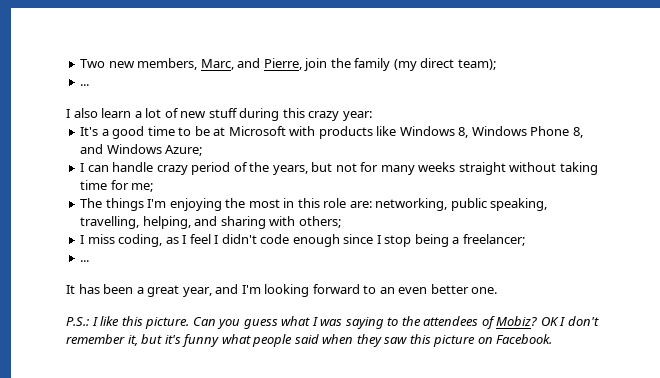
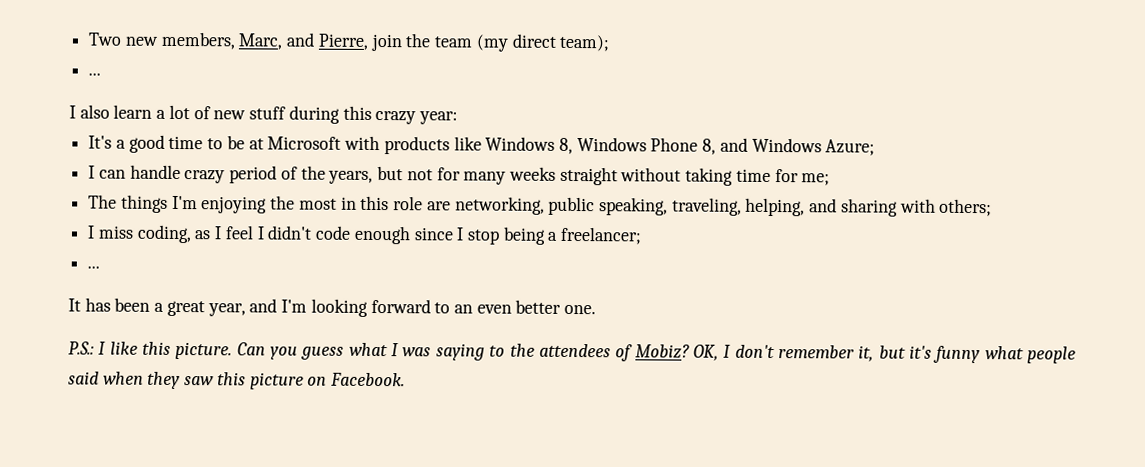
- Two new members, Marc, and Pierre, join the family (my direct team);
+ Two new members, Marc, and Pierre, join the team (my direct team);
- The things I'm enjoying the most in this role are: networking, public speaking, travelling, helping, and sharing with others;
+ The things I'm enjoying the most in this role are networking, public speaking, traveling, helping, and sharing with others;
- OK I don't remember it, but it's funny what people said when they saw this picture on Facebook.
+ OK, I don't remember it, but it's funny what people said when they saw this picture on Facebook.

